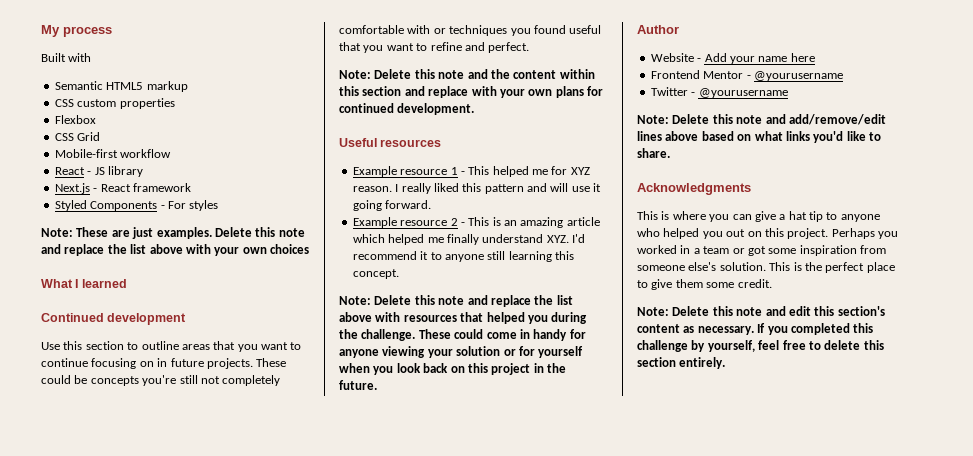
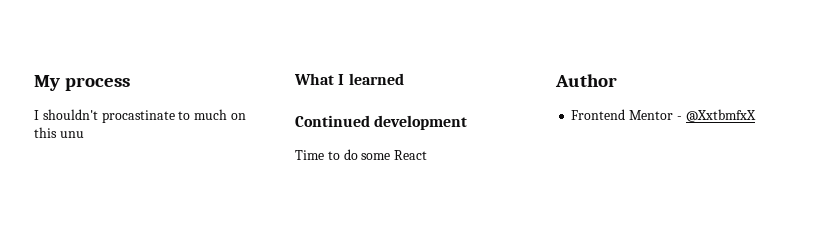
- Built with
- Semantic HTML5 markup
- CSS custom properties
- Flexbox
- CSS Grid
- Mobile-first workflow
- React - JS library
- Next.js - React framework
- Styled Components - For styles
- Note: These are just examples. Delete this note and replace the list above with your own choices
+ I shouldn't procastinate to much on this unu
- Use this section to outline areas that you want to continue focusing on in future projects. These could be concepts you're still not completely comfortable with or techniques you found useful that you want to refine and perfect.
- Note: Delete this note and the content within this section and replace with your own plans for continued development.
- Useful resources
- Example resource 1 - This helped me for XYZ reason. I really liked this pattern and will use it going forward.
- Example resource 2 - This is an amazing article which helped me finally understand XYZ. I'd recommend it to anyone still learning this concept.
- Note: Delete this note and replace the list above with resources that helped you during the challenge. These could come in handy for anyone viewing your solution or for yourself when you look back on this project in the future.
+ Time to do some React
  Author
- Website - Add your name here
- Frontend Mentor - @yourusername
- Twitter - @yourusername
- Note: Delete this note and add/remove/edit lines above based on what links you'd like to share.
- Acknowledgments
- This is where you can give a hat tip to anyone who helped you out on this project. Perhaps you worked in a team or got some inspiration from someone else's solution. This is the perfect place to give them some credit.
- Note: Delete this note and edit this section's content as necessary. If you completed this challenge by yourself, feel free to delete this section entirely.
+ Frontend Mentor - @XxtbmfxX

